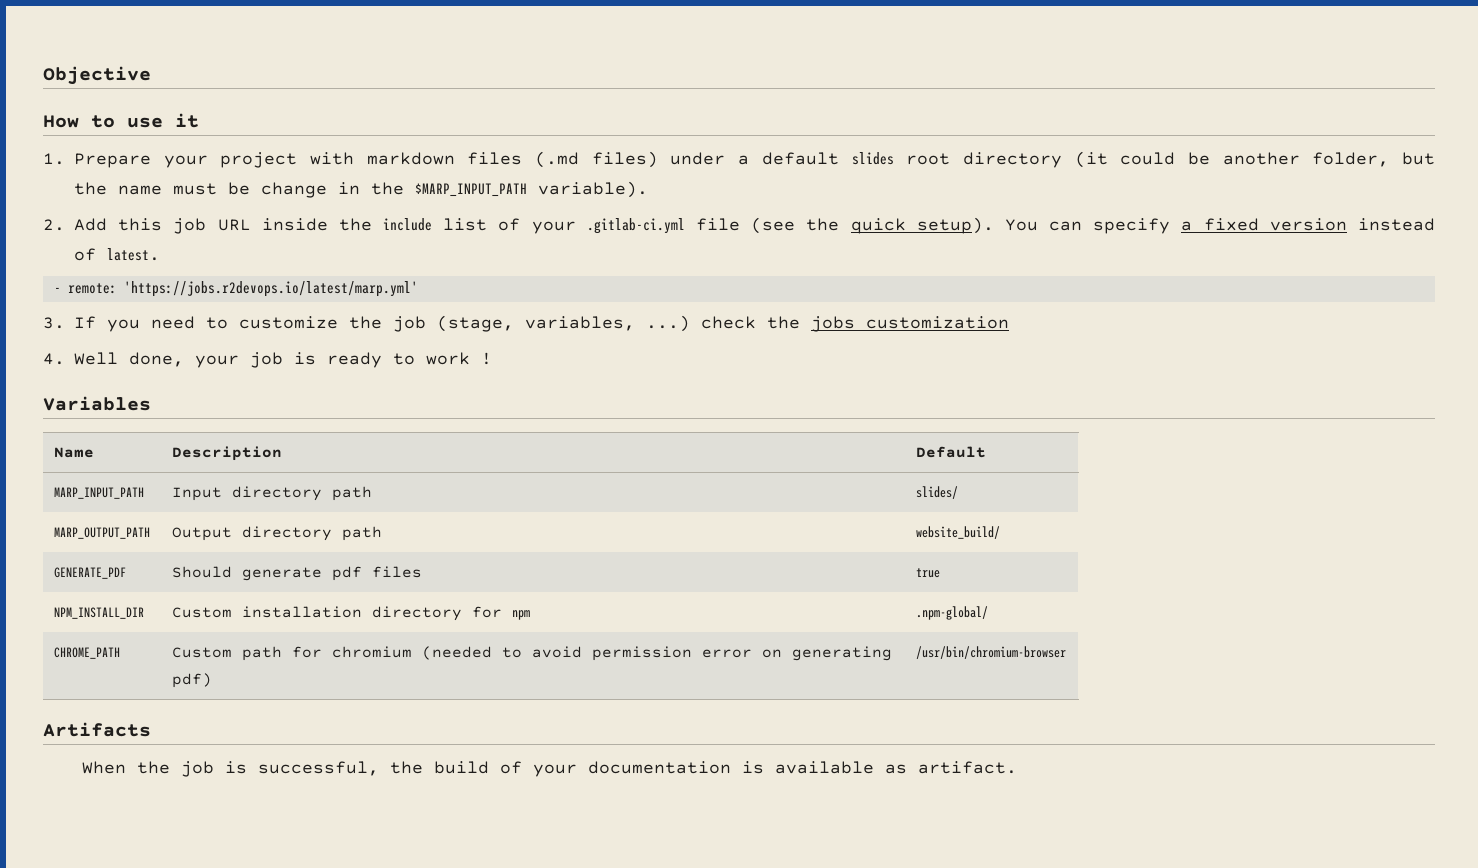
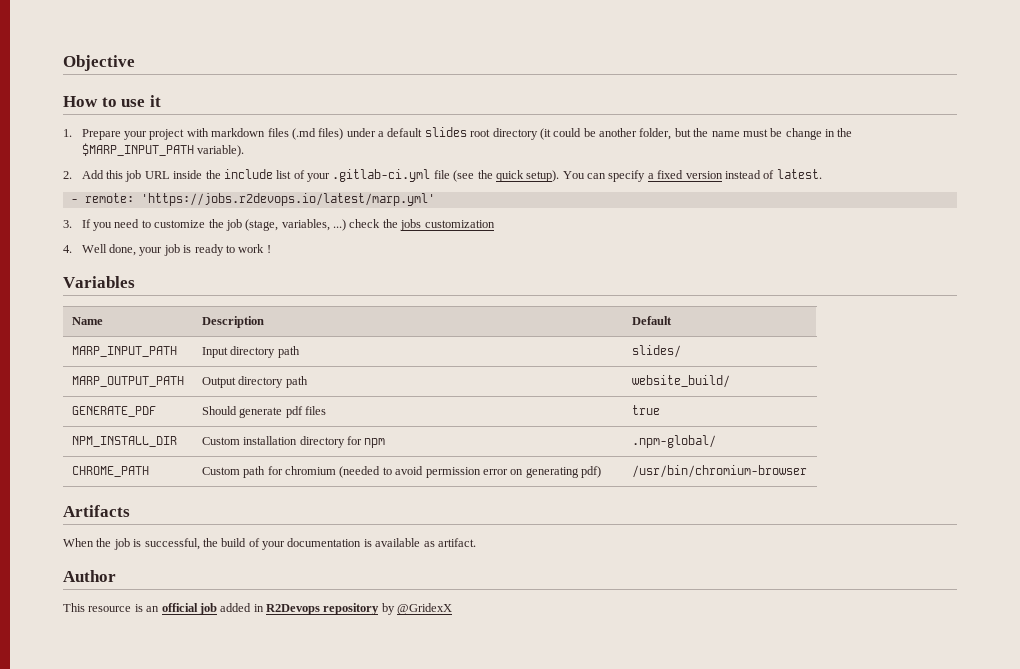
+ Author
+ This resource is an official job added in R2Devops repository by @GridexX

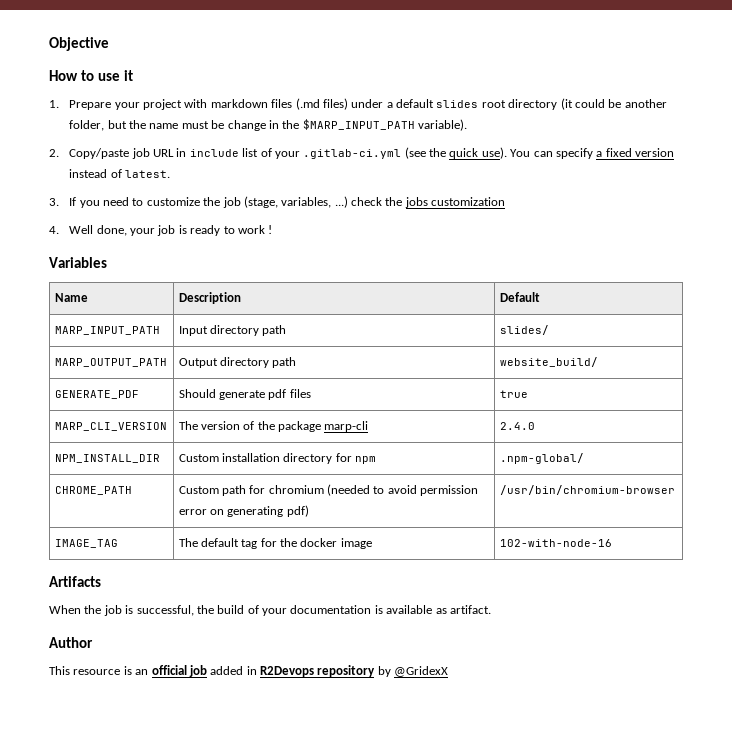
- 2. Add this job URL inside the include list of your .gitlab-ci.yml file (see the quick setup).
+ 2. Copy/paste job URL in include list of your .gitlab-ci.yml (see the quick use).
- - remote: 'https://jobs.r2devops.io/latest/marp.yml'
+ MARP_CLI_VERSION | The version of the package marp-cli | 2.4.0
+ IMAGE_TAG | The default tag for the docker image | 102-with-node-16

